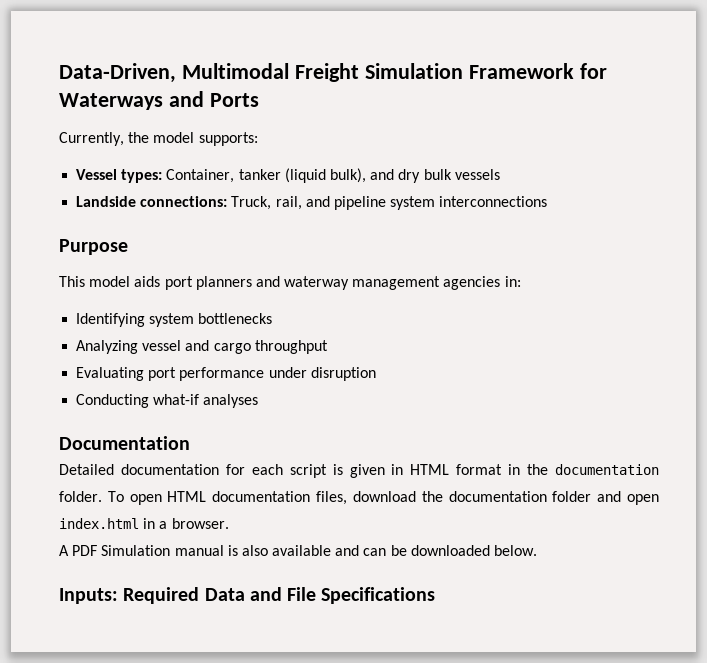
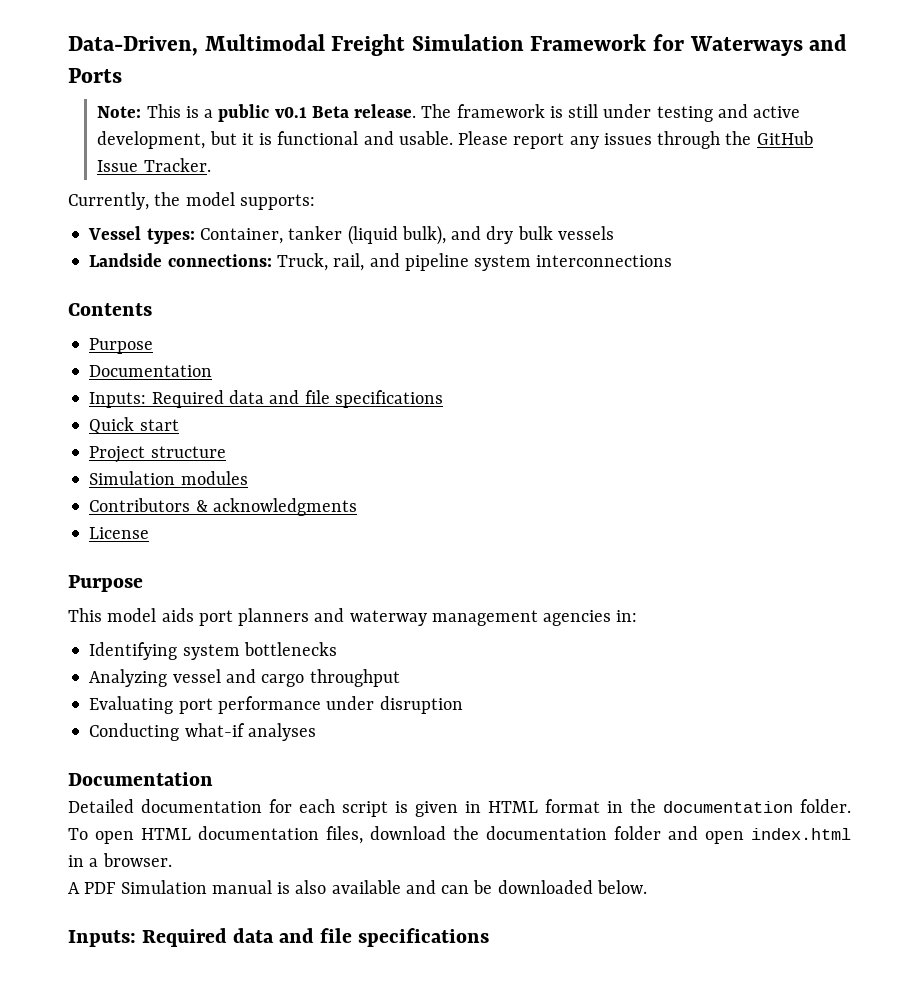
+ Note: This is a public v0.1 Beta release. The framework is still under testing and active development, but it is functional and usable. Please report any issues through the GitHub Issue Tracker.
+ Contents
+ Purpose
+ Documentation
+ Inputs: Required data and file specifications
+ Quick start
+ Project structure
+ Simulation modules
+ Contributors & acknowledgments
+ License
  A PDF Simulation manual is also available and can be downloaded below.
- Inputs: Required Data and File Specifications
+ Inputs: Required data and file specifications

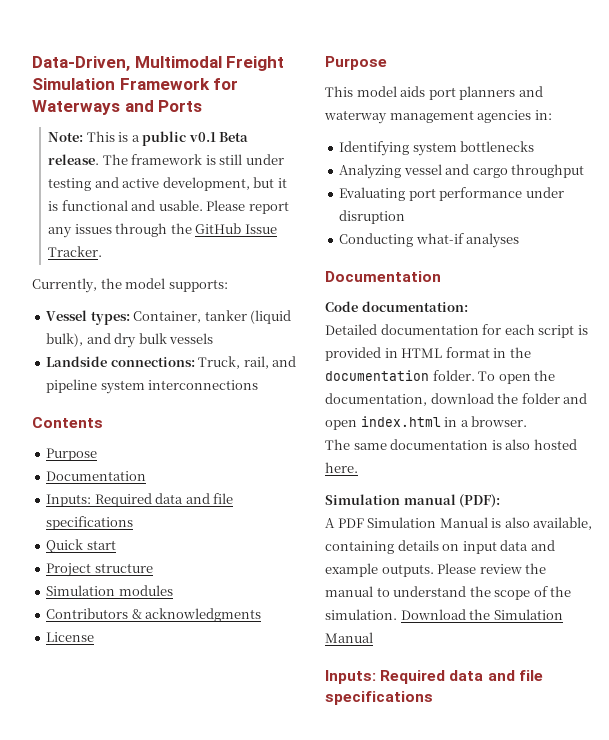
+ Code documentation:
- Detailed documentation for each script is given in HTML format in the documentation folder.
+ Detailed documentation for each script is provided in HTML format in the documentation folder.
- To open HTML documentation files, download the documentation folder and open index.html in a browser.
+ To open the documentation, download the folder and open index.html in a browser.
+ The same documentation is also hosted here.
+ Simulation manual (PDF):
- A PDF Simulation manual is also available and can be downloaded below.
+ A PDF Simulation Manual is also available, containing details on input data and example outputs. Please review the manual to understand the scope of the simulation. Download the Simulation Manual

